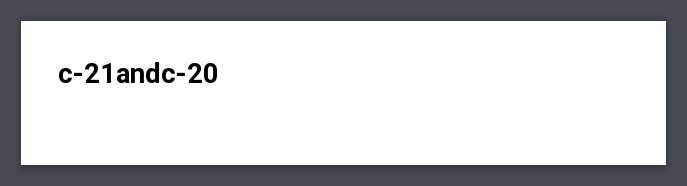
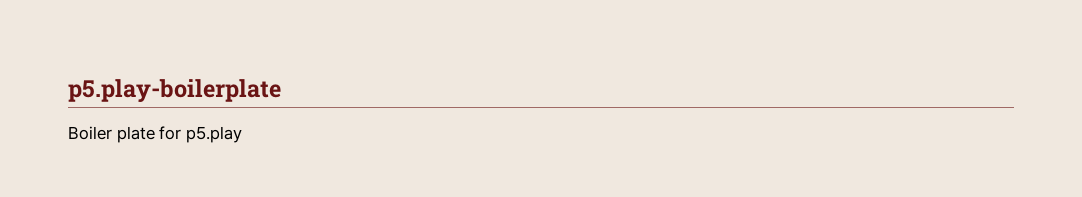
- c-21andc-20
+ p5.play-boilerplate
+ Boiler plate for p5.play

